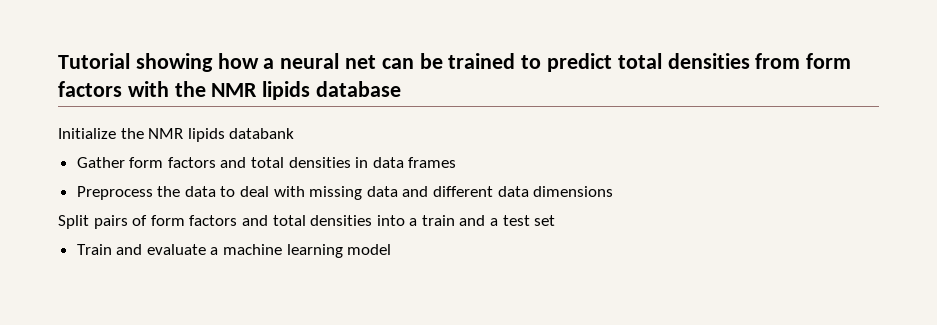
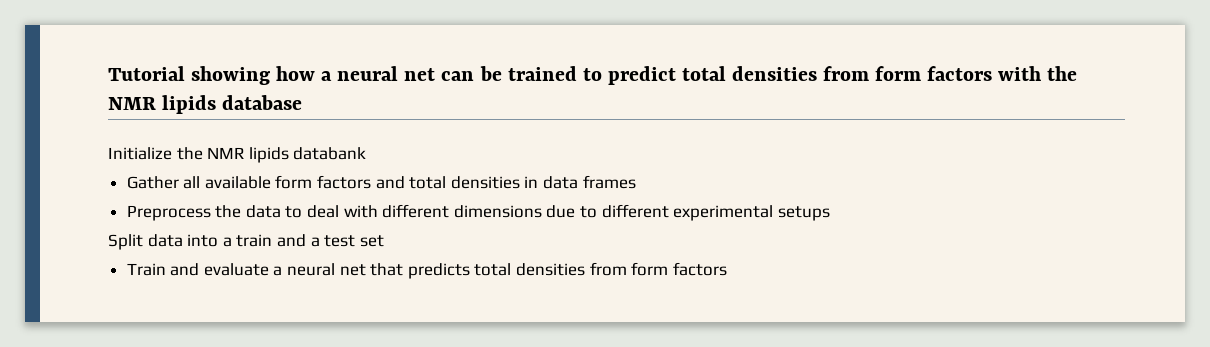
- Gather form factors and total densities in data frames
+ Gather all available form factors and total densities in data frames
- Preprocess the data to deal with missing data and different data dimensions
- Split pairs of form factors and total densities into a train and a test set
+ Preprocess the data to deal with different dimensions due to different experimental setups
+ Split data into a train and a test set
- Train and evaluate a machine learning model
+ Train and evaluate a neural net that predicts total densities from form factors

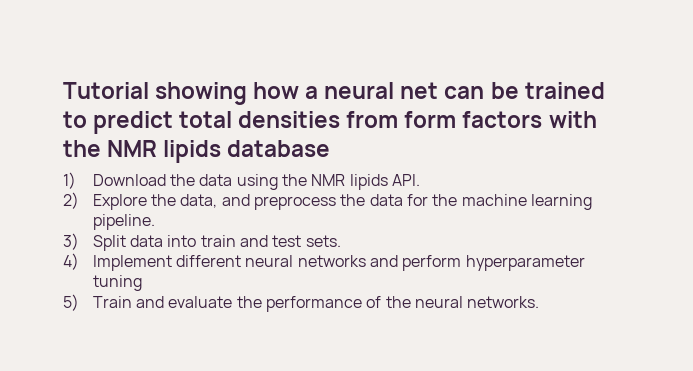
- Initialize the NMR lipids databank
- Gather all available form factors and total densities in data frames
- Preprocess the data to deal with different dimensions due to different experimental setups
- Split data into a train and a test set
- Train and evaluate a neural net that predicts total densities from form factors
+ 1) Download the data using the NMR lipids API.
+ 2) Explore the data, and preprocess the data for the machine learning pipeline.
+ 3) Split data into train and test sets.
+ 4) Implement different neural networks and perform hyperparameter tuning
+ 5) Train and evaluate the performance of the neural networks.

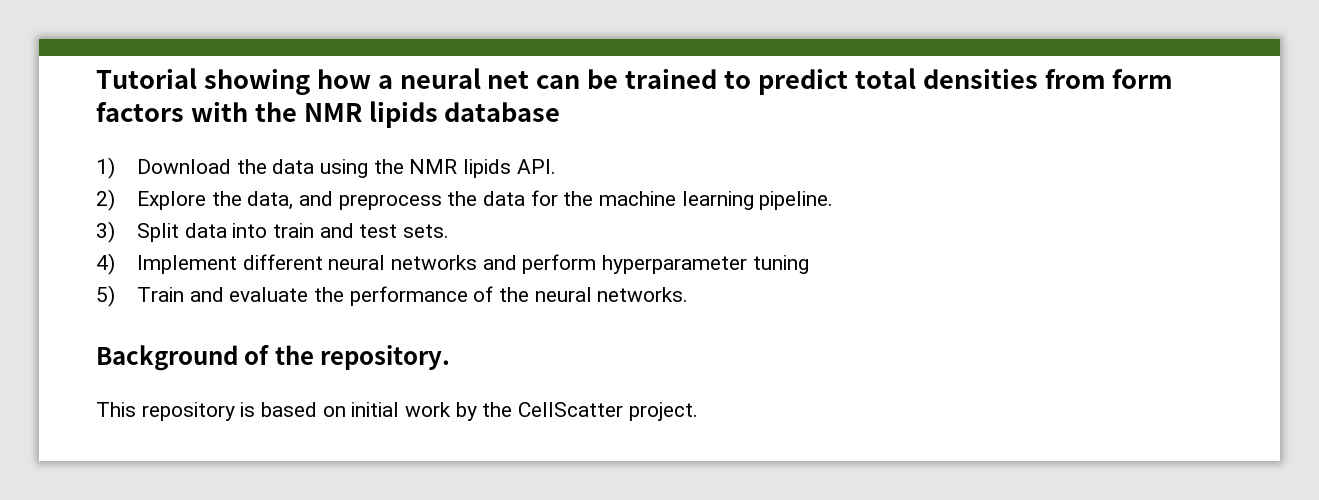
+ Background of the repository.
+ This repository is based on initial work by the CellScatter project.

